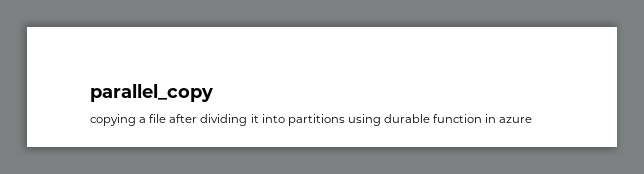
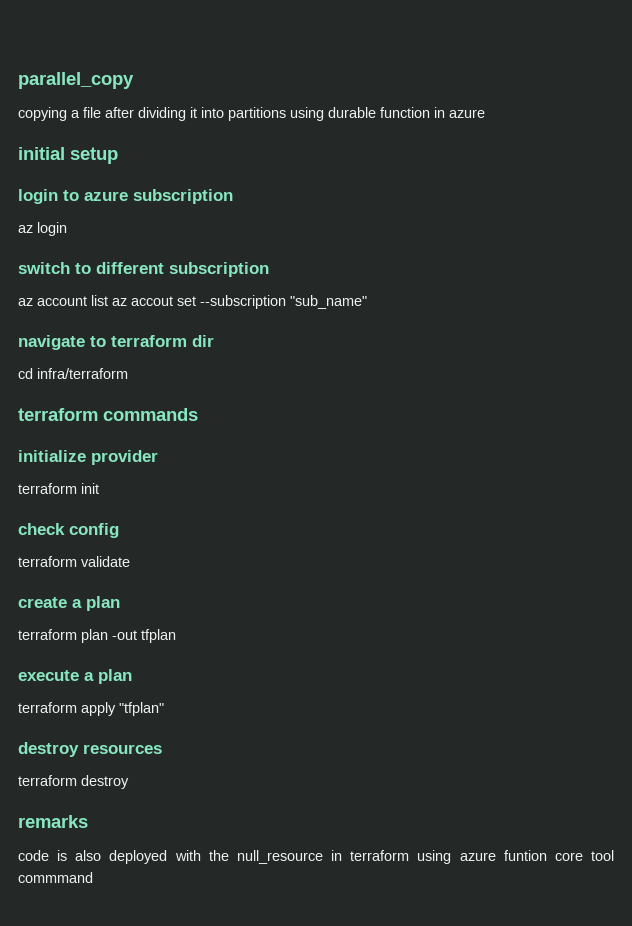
+ initial setup
+ login to azure subscription
+ az login
+ switch to different subscription
+ az account list az accout set --subscription "sub_name"
+ navigate to terraform dir
+ cd infra/terraform
+ terraform commands
+ initialize provider
+ terraform init
+ check config
+ terraform validate
+ create a plan
+ terraform plan -out tfplan
+ execute a plan
+ terraform apply "tfplan"
+ destroy resources
+ terraform destroy
+ remarks
+ code is also deployed with the null_resource in terraform using azure funtion core tool commmand

